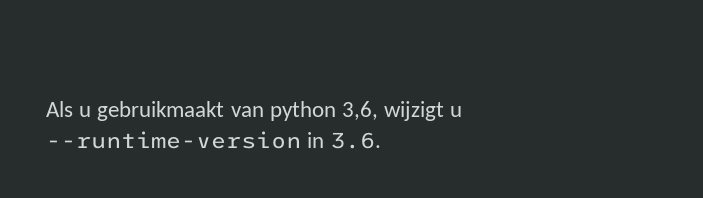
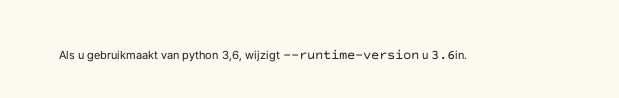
- Als u gebruikmaakt van python 3,6, wijzigt u --runtime-version in 3.6.
+ Als u gebruikmaakt van python 3,6, wijzigt --runtime-version u 3.6in.

